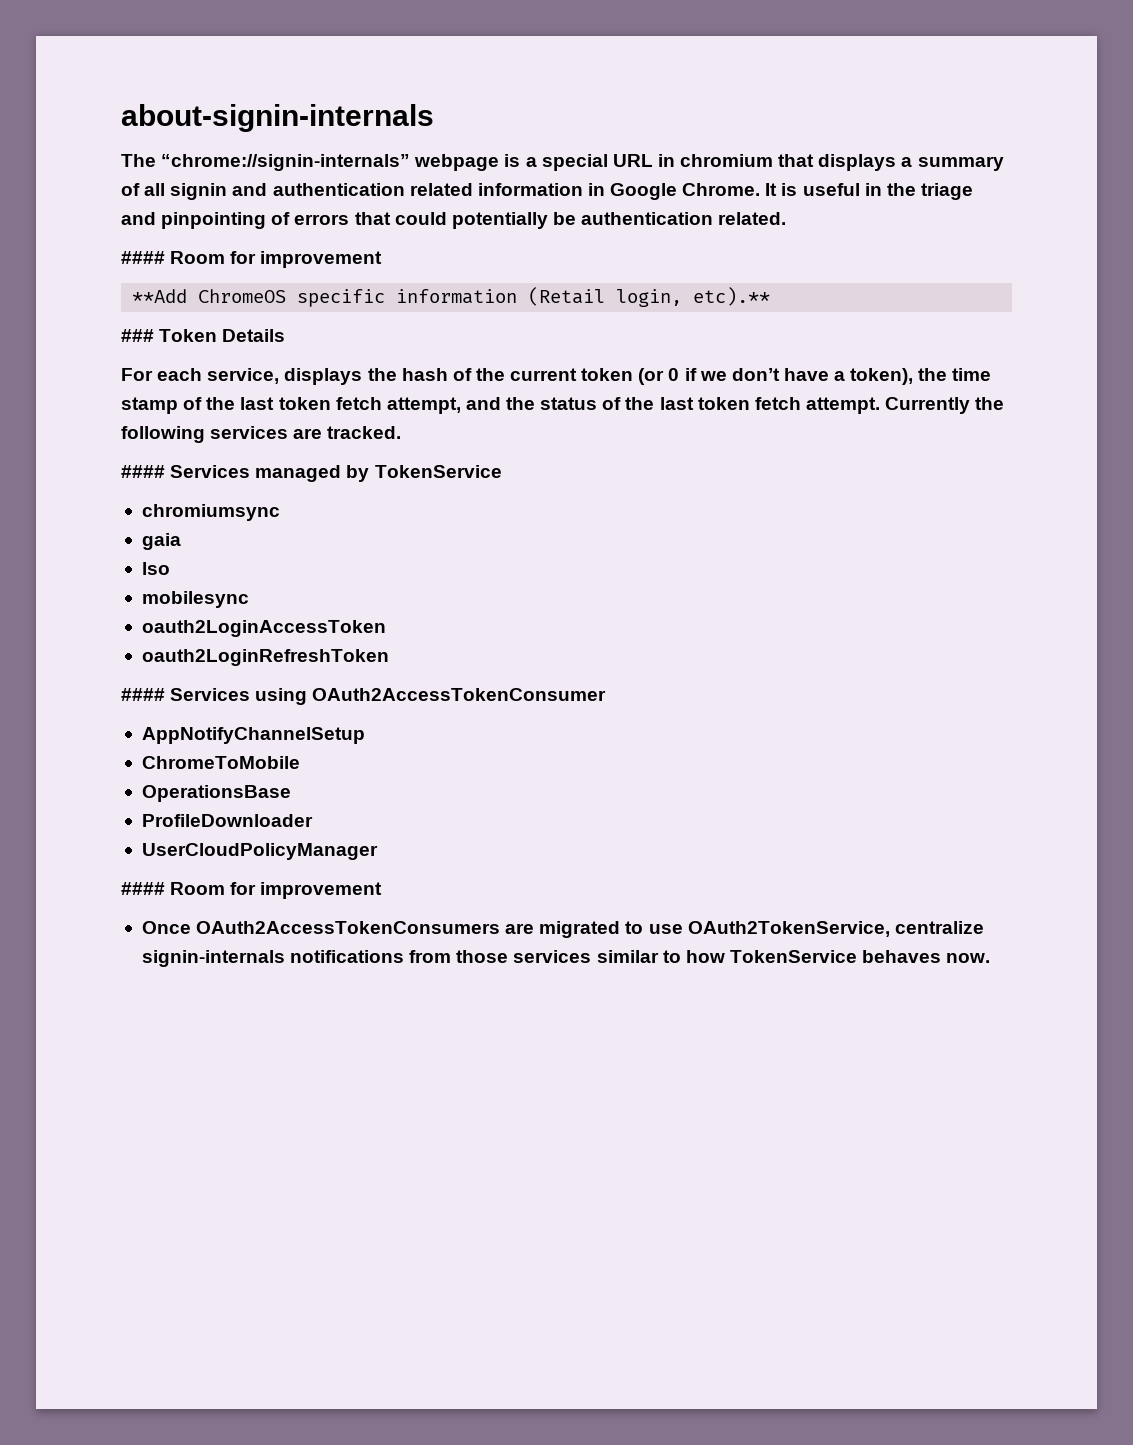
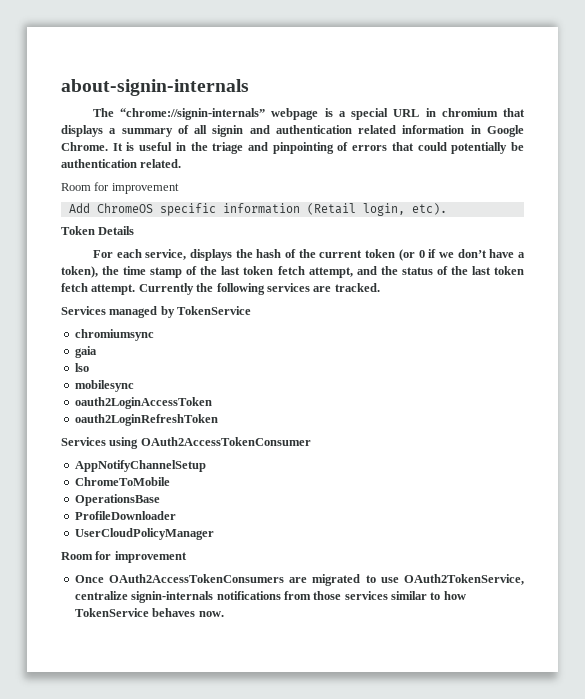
  It is useful in the triage and pinpointing of errors that could potentially be authentication related.
- #### Room for improvement
- **Add ChromeOS specific information (Retail login, etc).**
- ### Token Details
+ Room for improvement
+ Add ChromeOS specific information (Retail login, etc).
+ Token Details
- #### Services managed by TokenService
+ Services managed by TokenService
- #### Services using OAuth2AccessTokenConsumer
+ Services using OAuth2AccessTokenConsumer
  UserCloudPolicyManager
- #### Room for improvement
+ Room for improvement

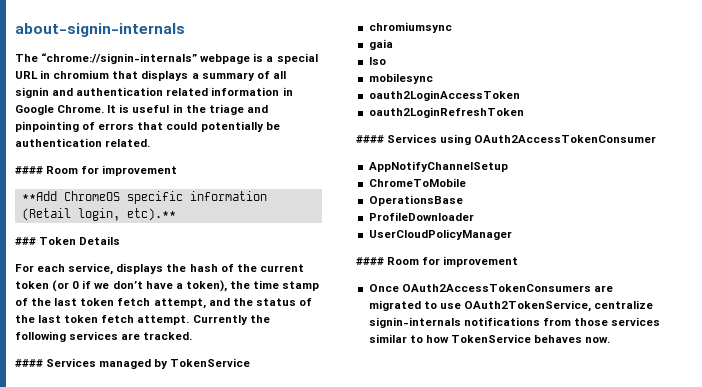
  It is useful in the triage and pinpointing of errors that could potentially be authentication related.
- Room for improvement
- Add ChromeOS specific information (Retail login, etc).
- Token Details
+ #### Room for improvement
+ **Add ChromeOS specific information (Retail login, etc).**
+ ### Token Details
- Services managed by TokenService
+ #### Services managed by TokenService
- Services using OAuth2AccessTokenConsumer
+ #### Services using OAuth2AccessTokenConsumer
  UserCloudPolicyManager
- Room for improvement
+ #### Room for improvement

